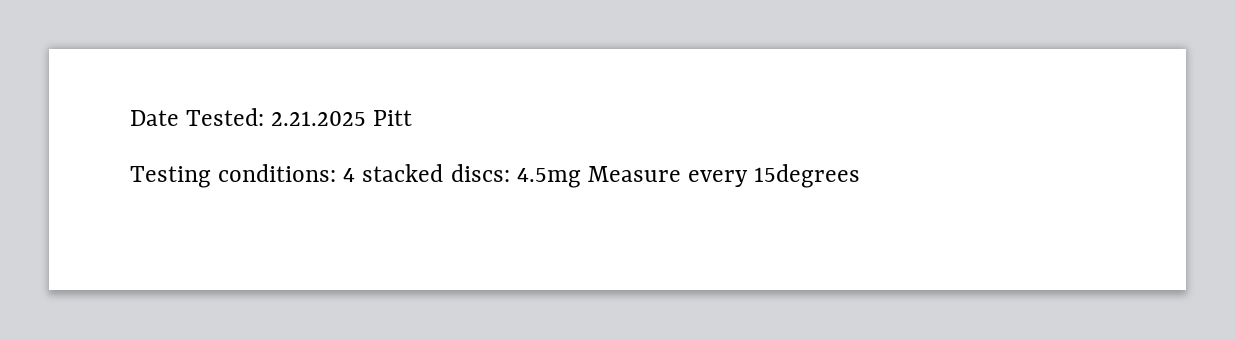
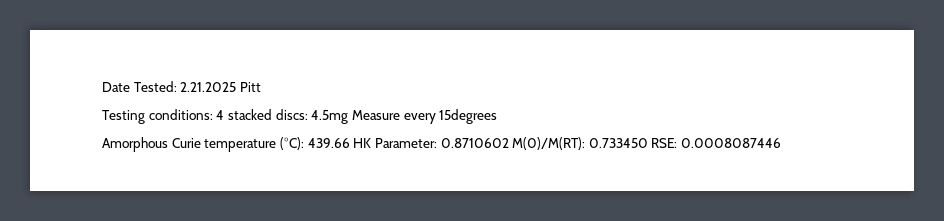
+ Amorphous Curie temperature (°C): 439.66 HK Parameter: 0.8710602 M(0)/M(RT): 0.733450 RSE: 0.0008087446

